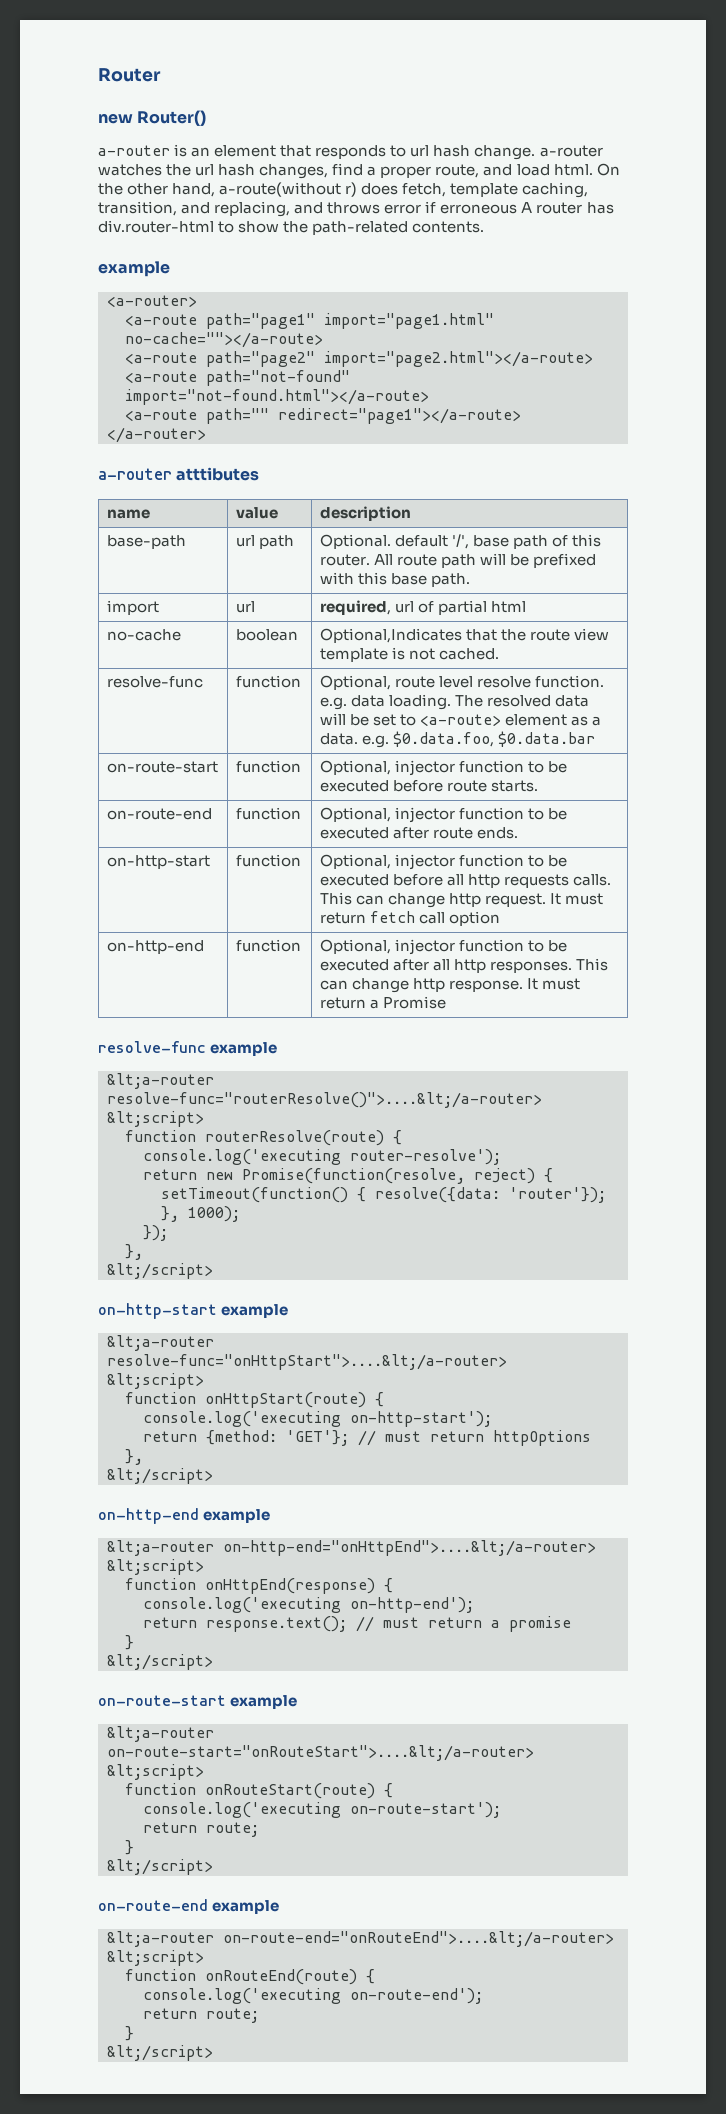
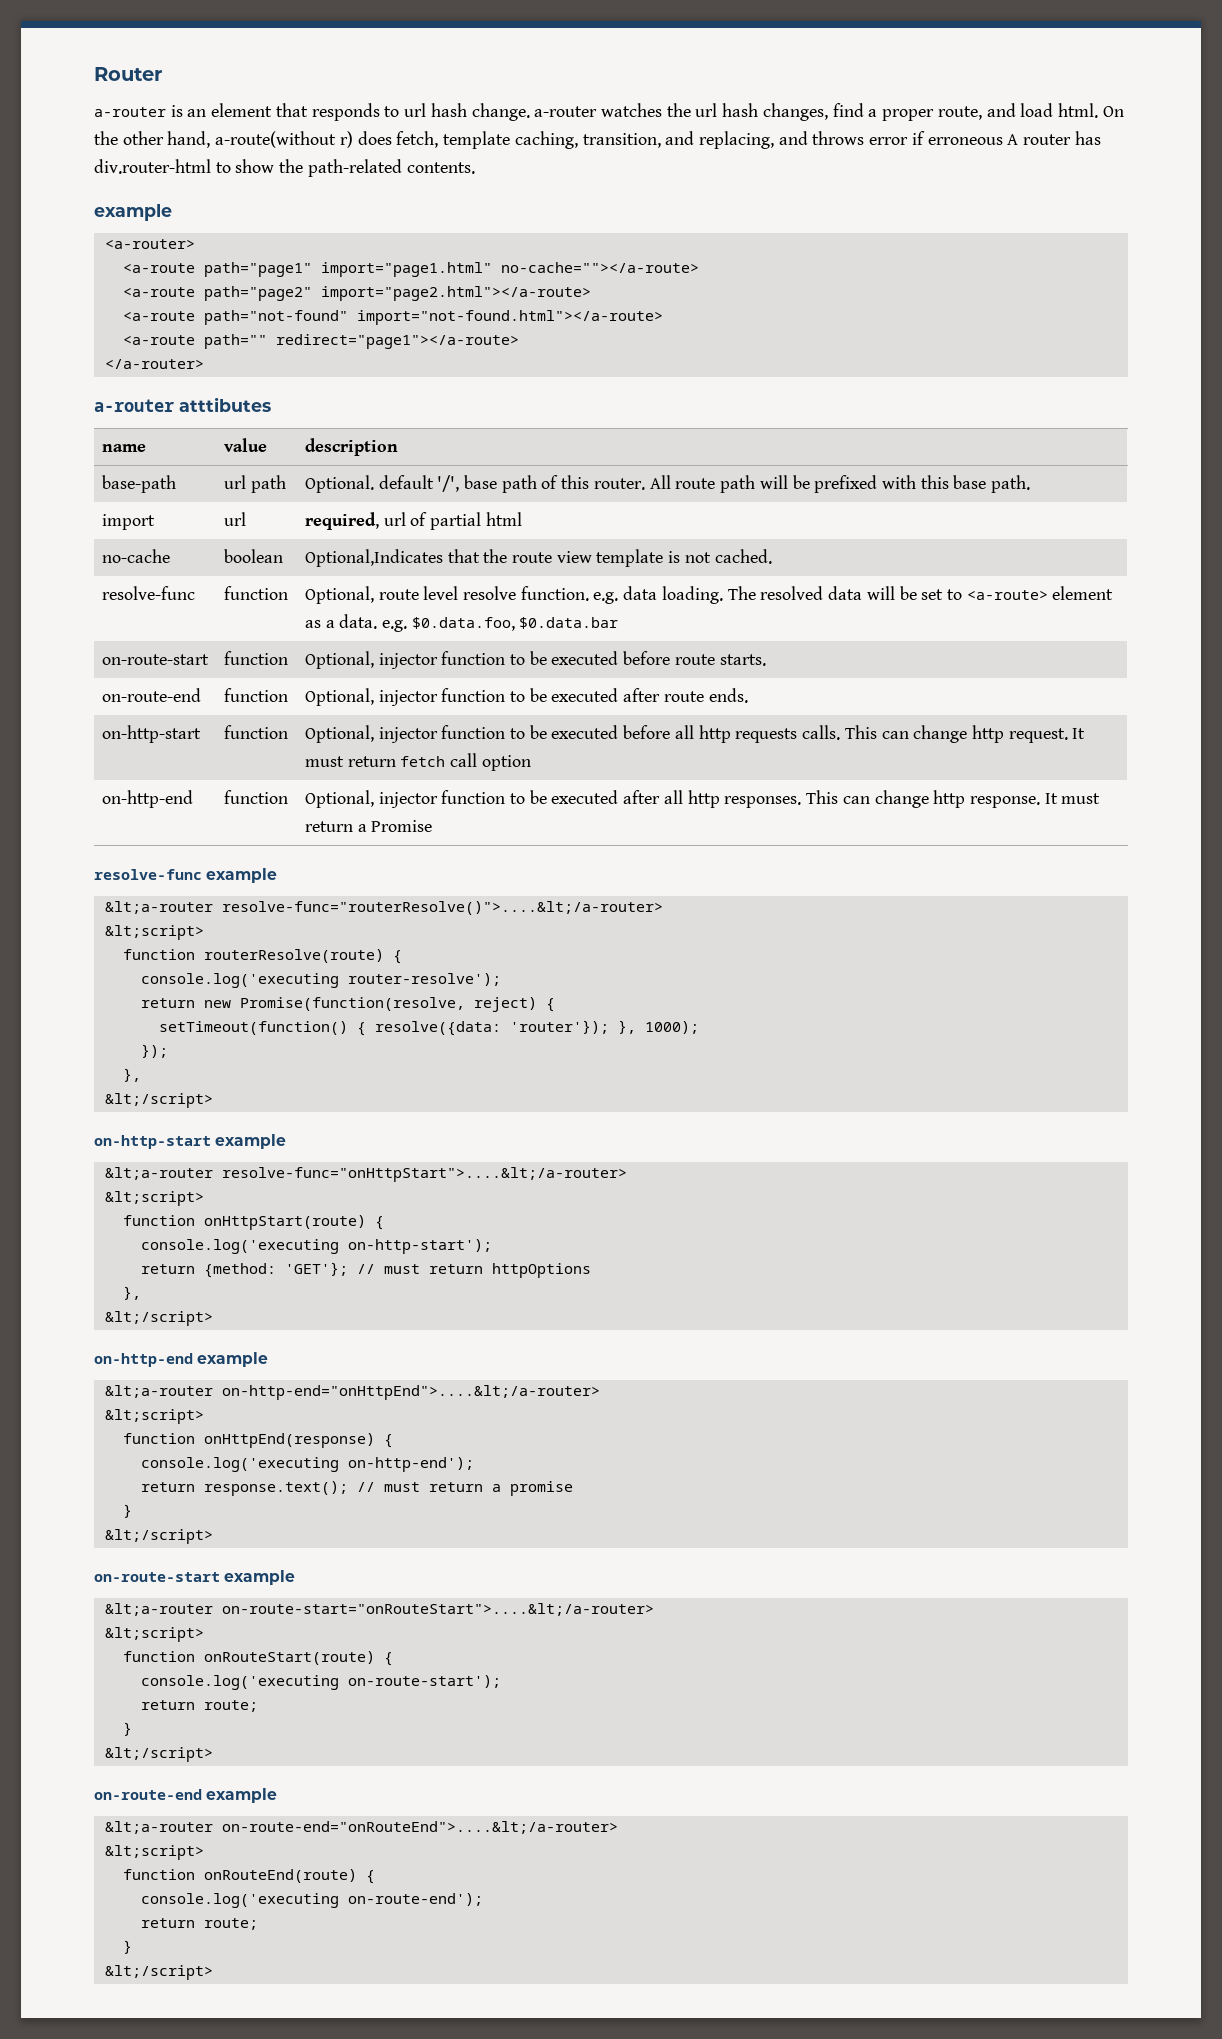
- new Router()

